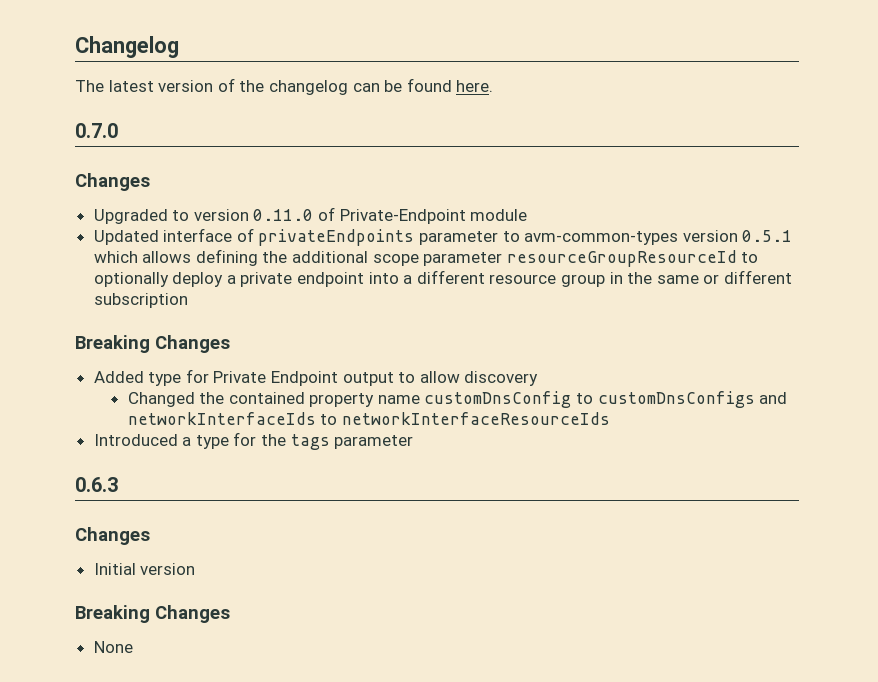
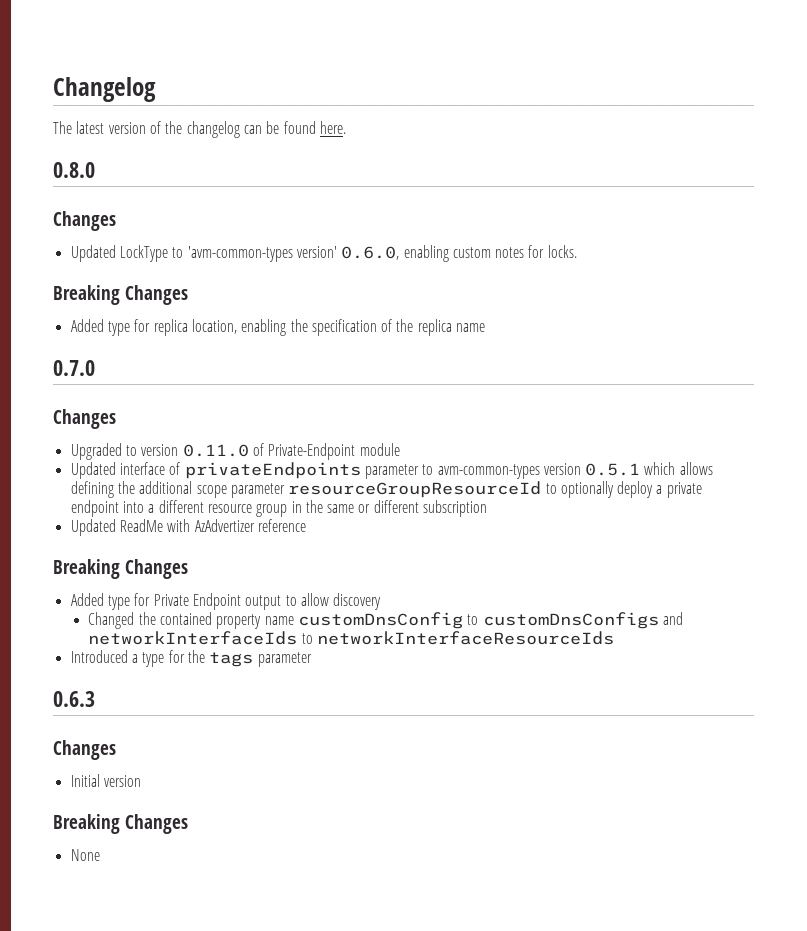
+ 0.8.0
+ Changes
+ Updated LockType to 'avm-common-types version' 0.6.0, enabling custom notes for locks.
+ Breaking Changes
+ Added type for replica location, enabling the specification of the replica name
+ Updated ReadMe with AzAdvertizer reference

